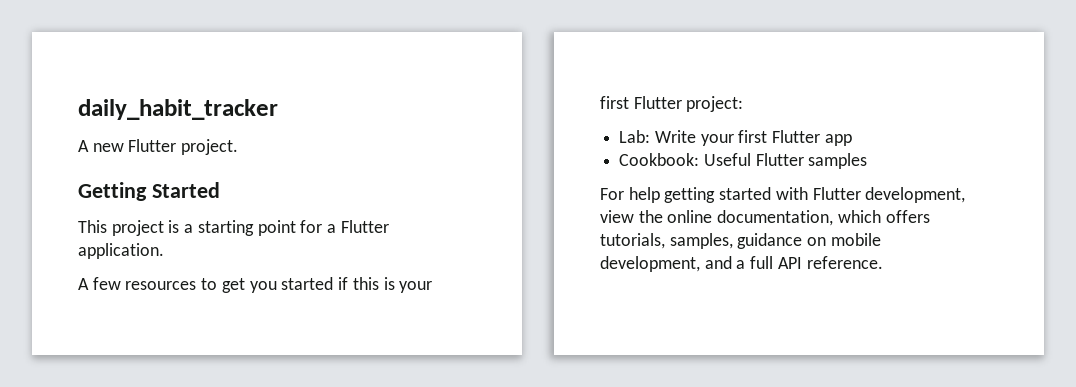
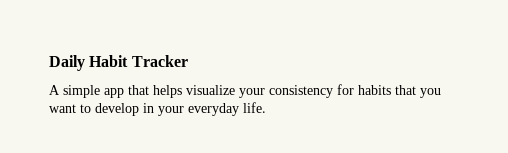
- daily_habit_tracker
- A new Flutter project.
- Getting Started
- This project is a starting point for a Flutter application.
- A few resources to get you started if this is your first Flutter project:
- Lab: Write your first Flutter app
- Cookbook: Useful Flutter samples
- For help getting started with Flutter development, view the online documentation, which offers tutorials, samples, guidance on mobile development, and a full API reference.
+ Daily Habit Tracker
+ A simple app that helps visualize your consistency for habits that you want to develop in your everyday life.

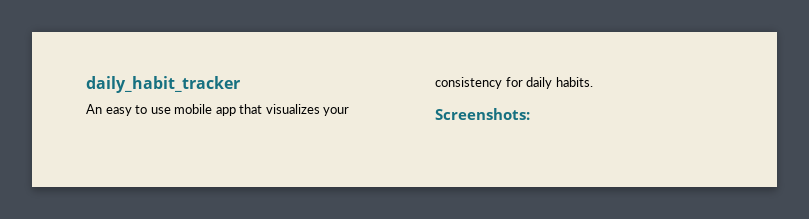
- Daily Habit Tracker
- A simple app that helps visualize your consistency for habits that you want to develop in your everyday life.
+ daily_habit_tracker
+ An easy to use mobile app that visualizes your consistency for daily habits.
+ Screenshots:

